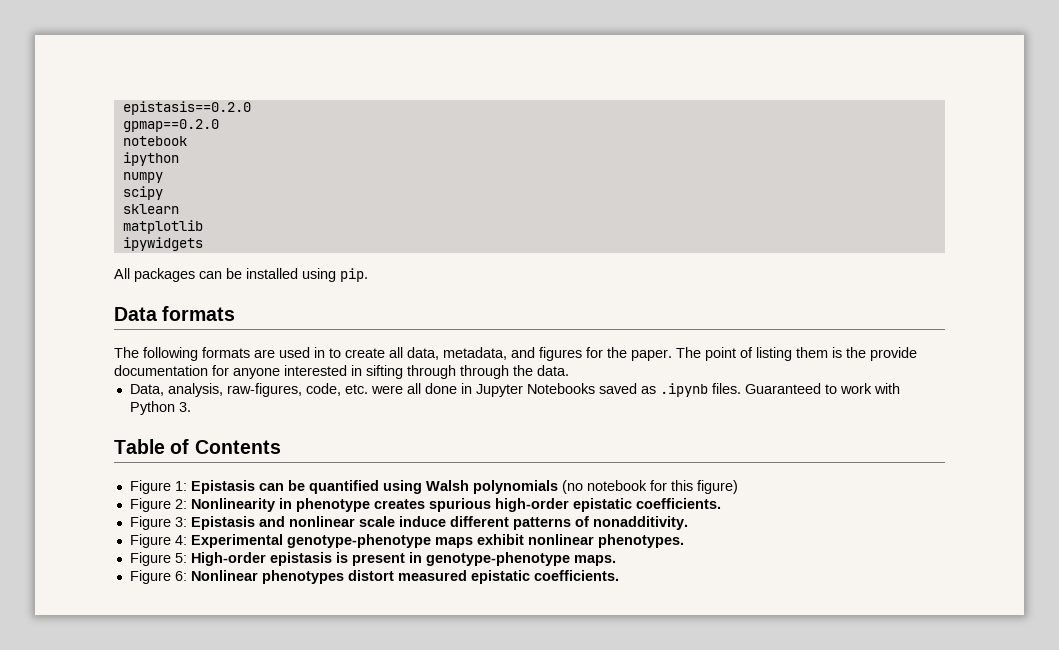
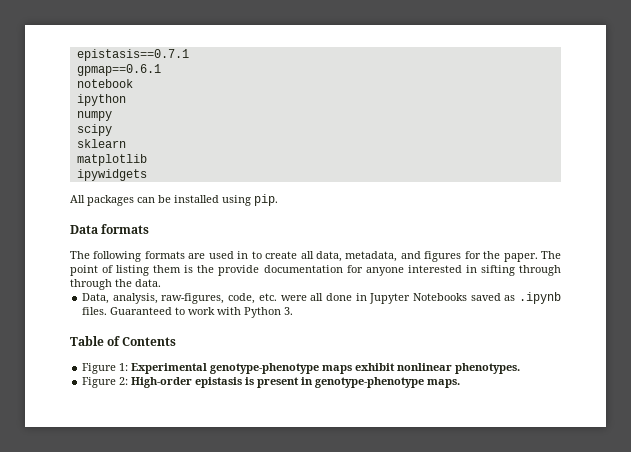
- epistasis==0.2.0
- gpmap==0.2.0
+ epistasis==0.7.1
+ gpmap==0.6.1
- Figure 1: Epistasis can be quantified using Walsh polynomials (no notebook for this figure)
- Figure 2: Nonlinearity in phenotype creates spurious high-order epistatic coefficients.
- Figure 3: Epistasis and nonlinear scale induce different patterns of nonadditivity.
- Figure 4: Experimental genotype-phenotype maps exhibit nonlinear phenotypes.
+ Figure 1: Experimental genotype-phenotype maps exhibit nonlinear phenotypes.
- Figure 5: High-order epistasis is present in genotype-phenotype maps.
+ Figure 2: High-order epistasis is present in genotype-phenotype maps.
- Figure 6: Nonlinear phenotypes distort measured epistatic coefficients.

